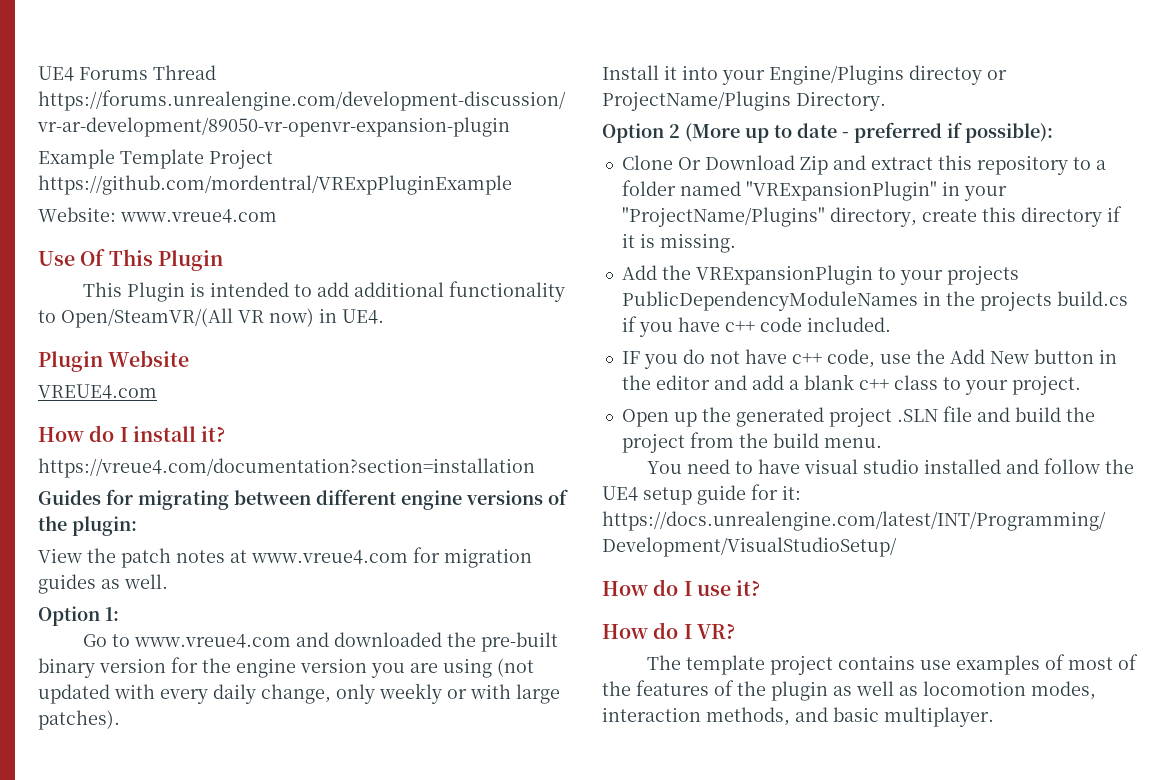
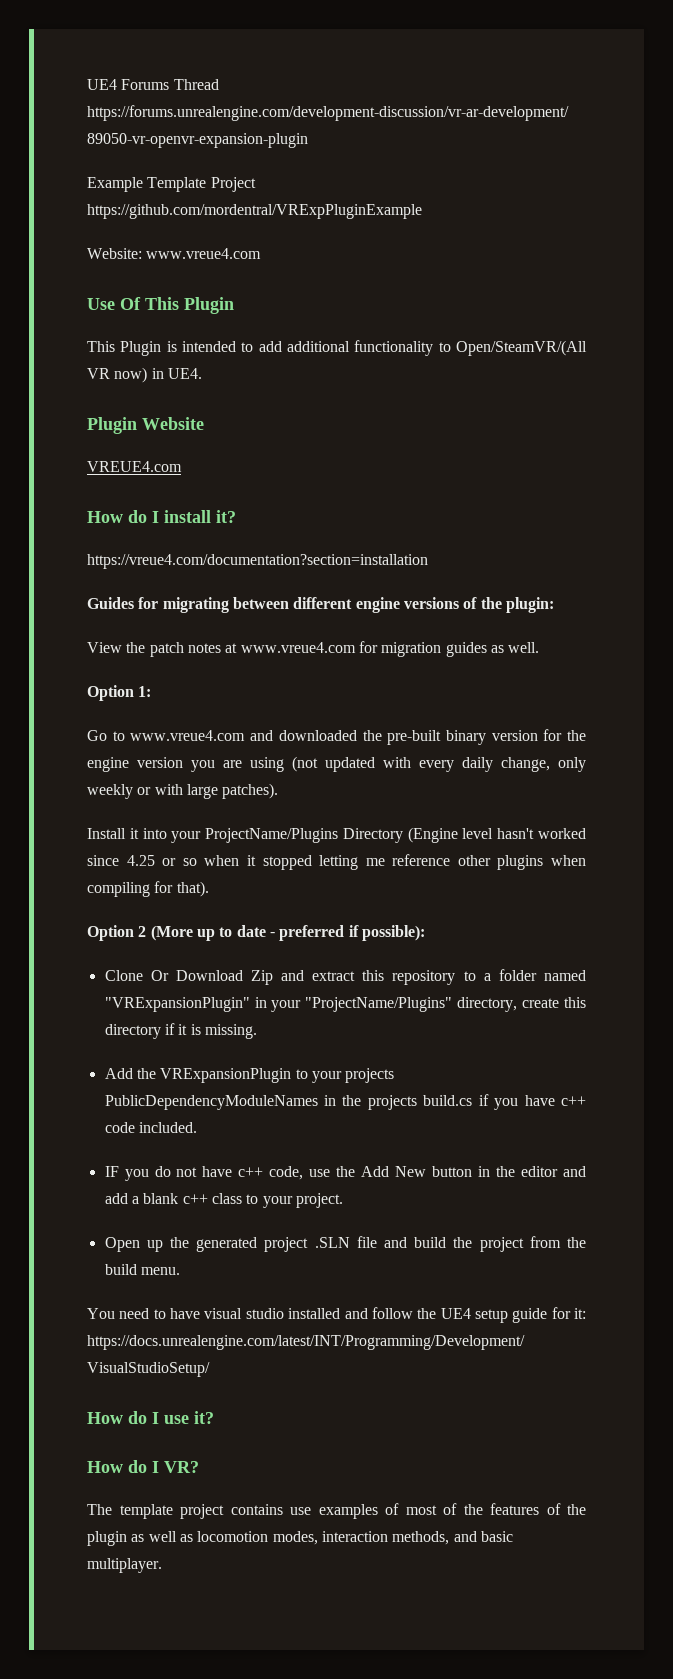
- Install it into your Engine/Plugins directoy or ProjectName/Plugins Directory.
+ Install it into your ProjectName/Plugins Directory (Engine level hasn't worked since 4.25 or so when it stopped letting me reference other plugins when compiling for that).

